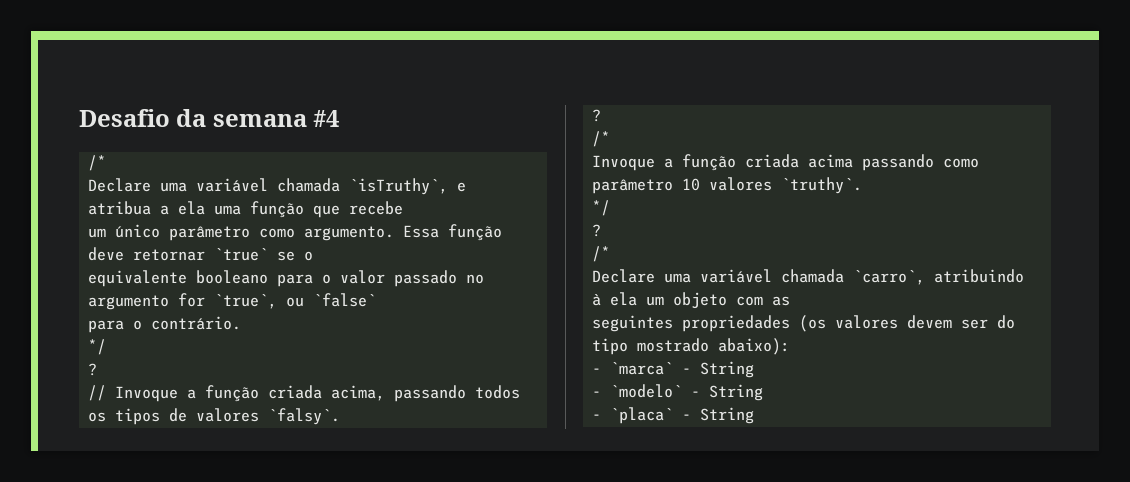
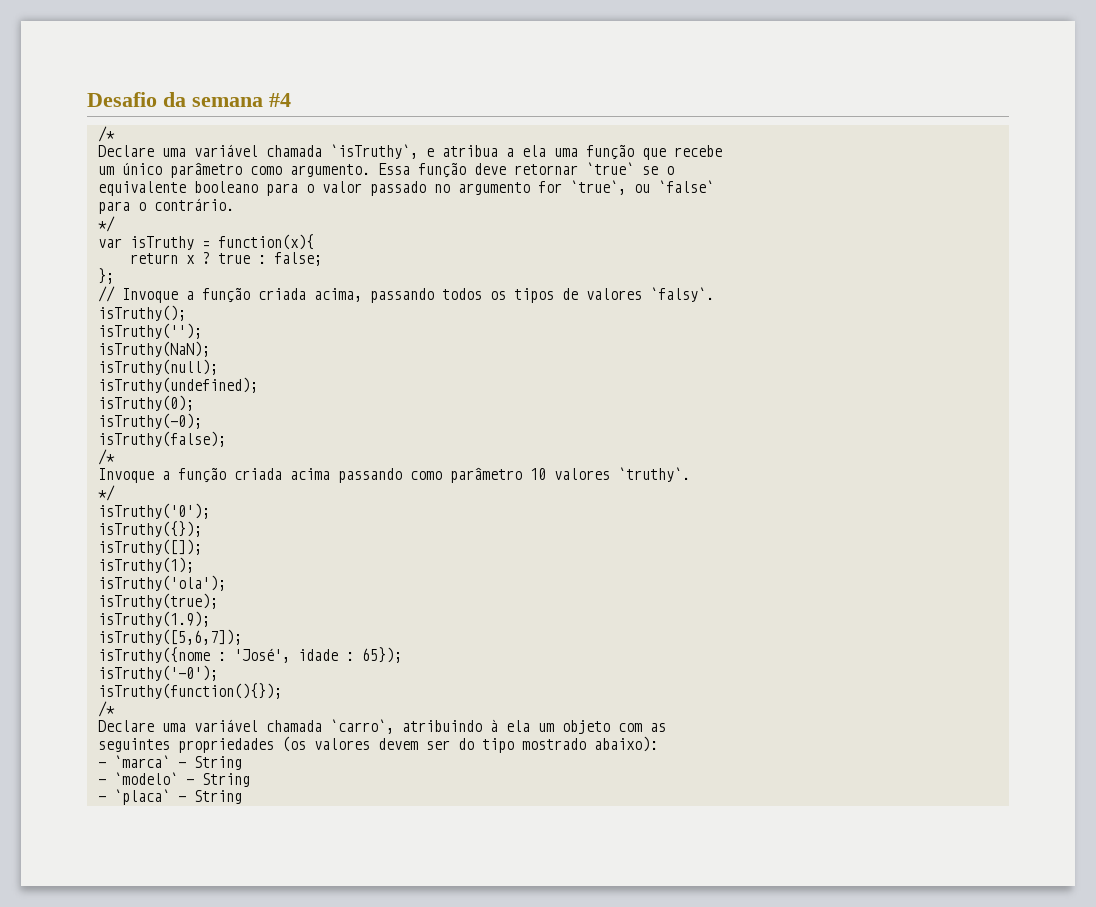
  para o contrário.
  */
- ?
+ var isTruthy = function(x){
+ return x ? true : false;
+ };
  // Invoque a função criada acima, passando todos os tipos de valores `falsy`.
- ?
+ isTruthy();
+ isTruthy('');
+ isTruthy(NaN);
+ isTruthy(null);
+ isTruthy(undefined);
+ isTruthy(0);
+ isTruthy(-0);
+ isTruthy(false);
  Invoque a função criada acima passando como parâmetro 10 valores `truthy`.
  */
- ?
+ isTruthy('0');
+ isTruthy({});
+ isTruthy([]);
+ isTruthy(1);
+ isTruthy('ola');
+ isTruthy(true);
+ isTruthy(1.9);
+ isTruthy([5,6,7]);
+ isTruthy({nome : 'José', idade : 65});
+ isTruthy('-0');
+ isTruthy(function(){});

